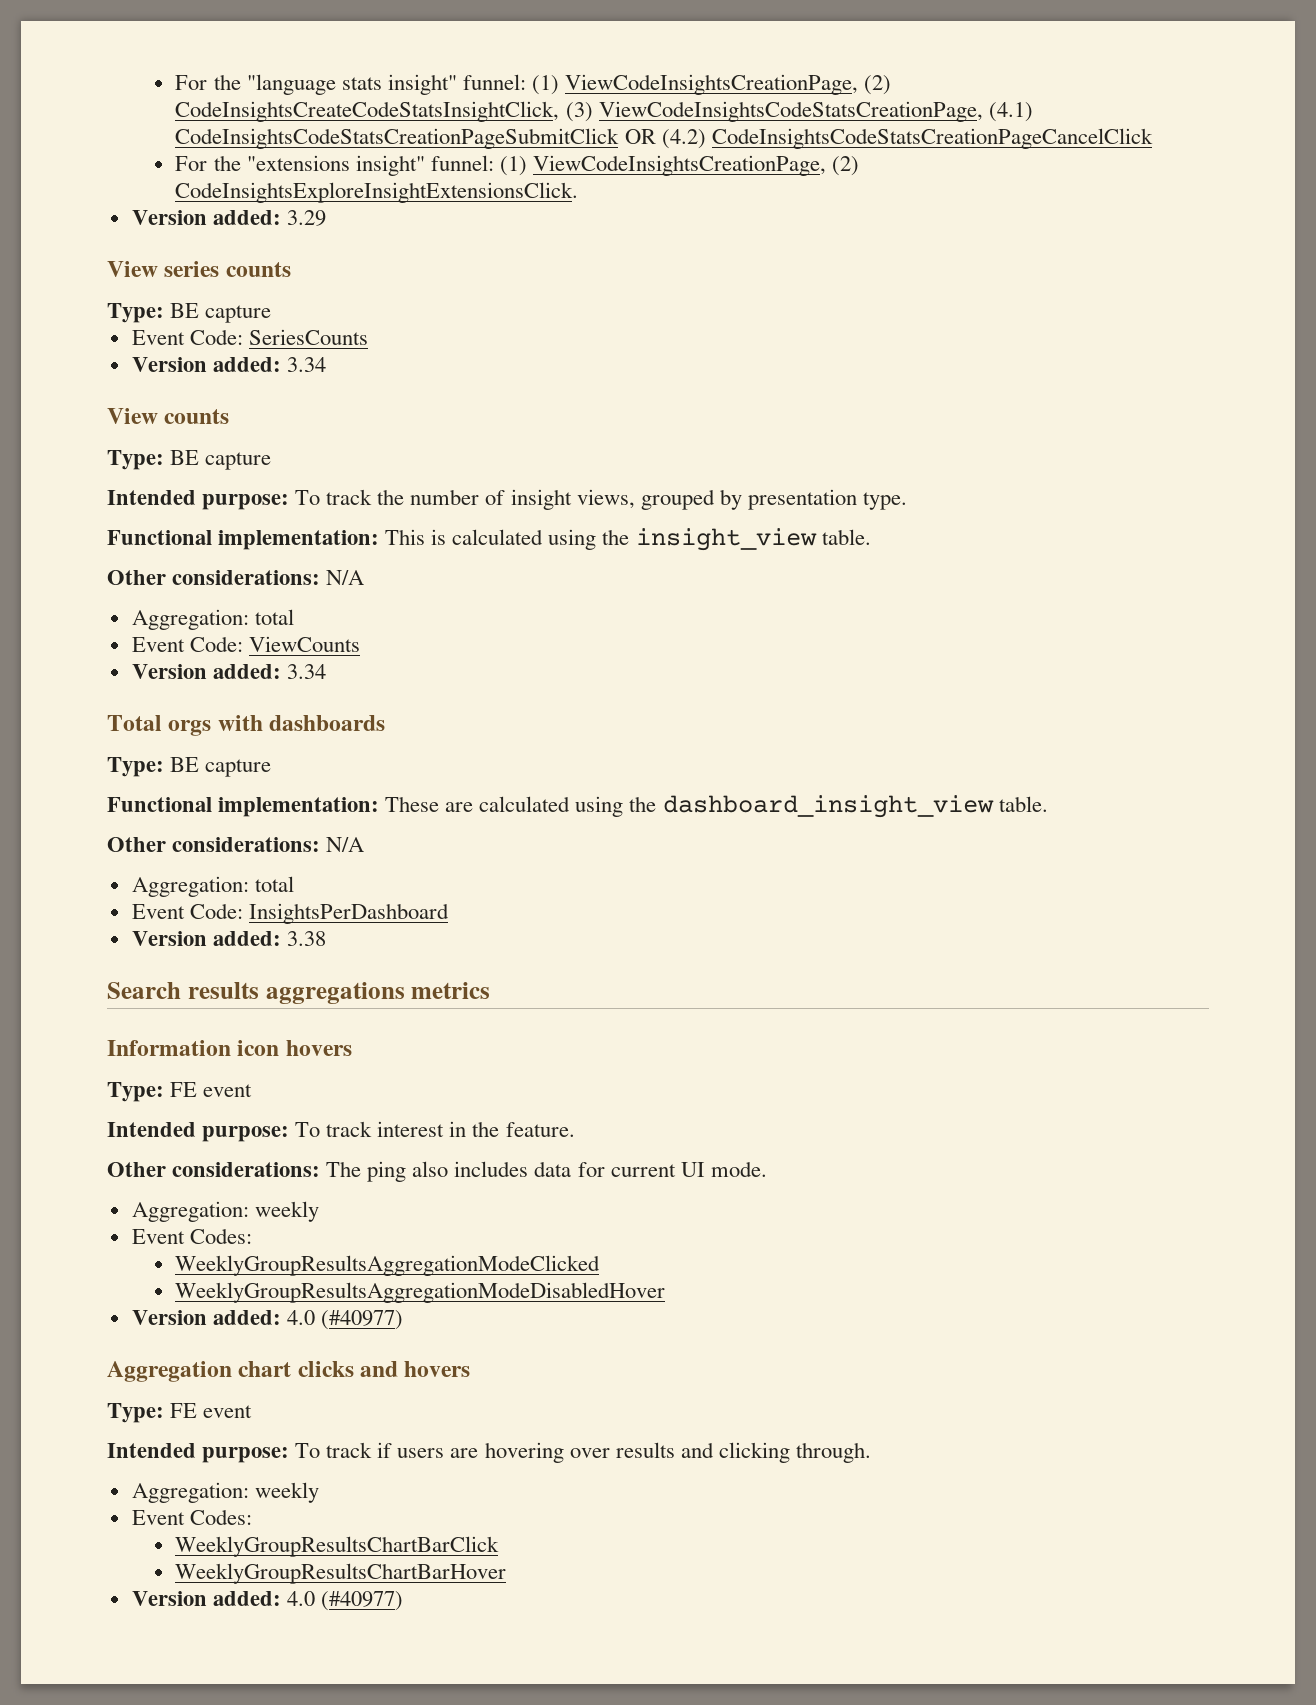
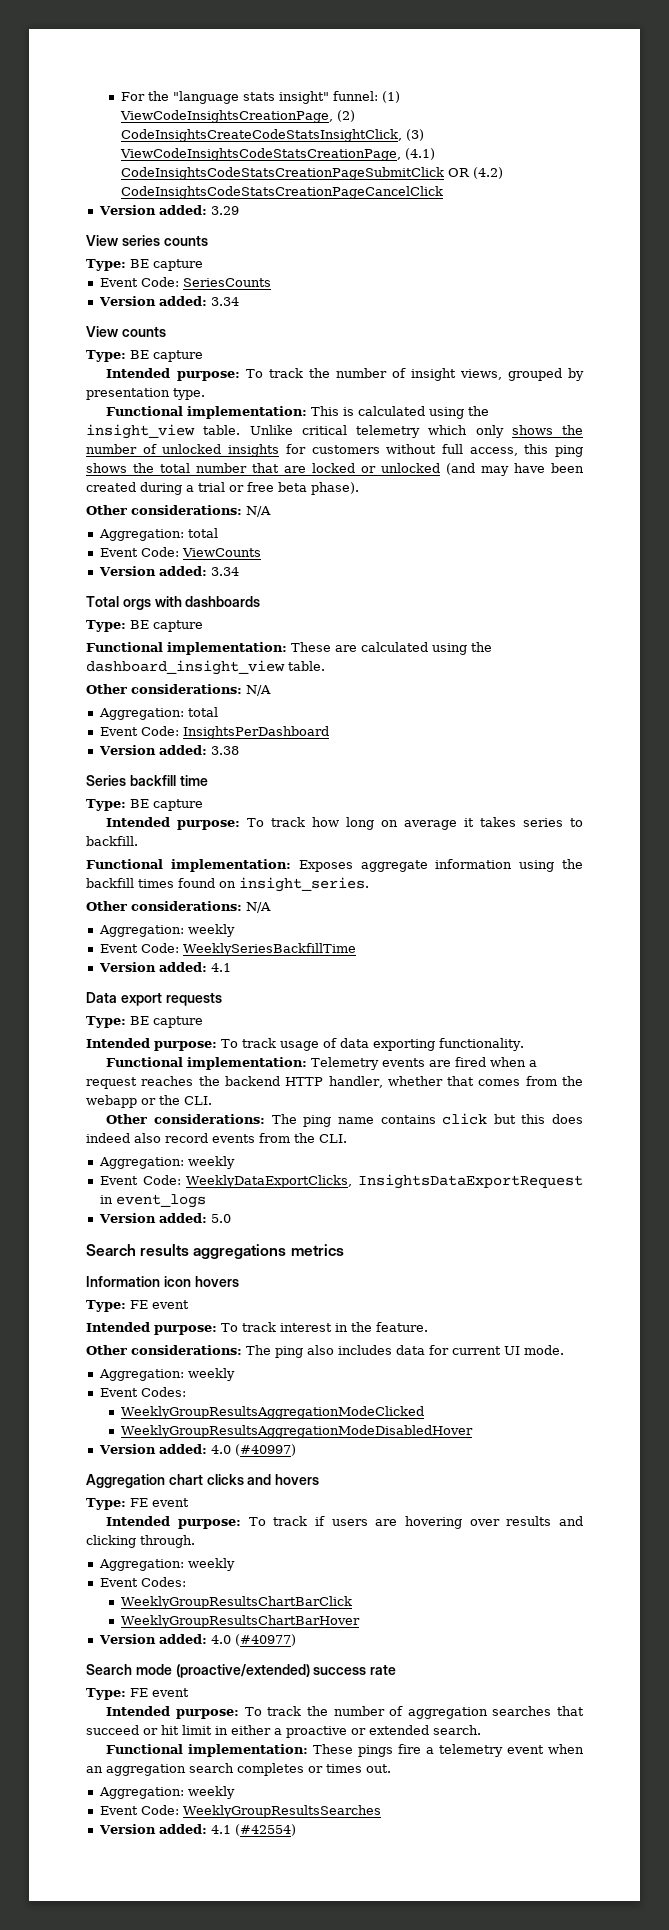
- For the "extensions insight" funnel: (1) ViewCodeInsightsCreationPage, (2) CodeInsightsExploreInsightExtensionsClick.
+ Unlike critical telemetry which only shows the number of unlocked insights for customers without full access, this ping shows the total number that are locked or unlocked (and may have been created during a trial or free beta phase).
+ Series backfill time
+ Type: BE capture
+ Intended purpose: To track how long on average it takes series to backfill.
+ Functional implementation: Exposes aggregate information using the backfill times found on insight_series.
+ Other considerations: N/A
+ Aggregation: weekly
+ Event Code: WeeklySeriesBackfillTime
+ Version added: 4.1
+ Data export requests
+ Type: BE capture
+ Intended purpose: To track usage of data exporting functionality.
+ Functional implementation: Telemetry events are fired when a request reaches the backend HTTP handler, whether that comes from the webapp or the CLI.
+ Other considerations: The ping name contains click but this does indeed also record events from the CLI.
+ Aggregation: weekly
+ Event Code: WeeklyDataExportClicks, InsightsDataExportRequest in event_logs
+ Version added: 5.0
  WeeklyGroupResultsAggregationModeDisabledHover
- Version added: 4.0 (#40977)
+ Version added: 4.0 (#40997)
+ Search mode (proactive/extended) success rate
+ Type: FE event
+ Intended purpose: To track the number of aggregation searches that succeed or hit limit in either a proactive or extended search.
+ Functional implementation: These pings fire a telemetry event when an aggregation search completes or times out.
+ Aggregation: weekly
+ Event Code: WeeklyGroupResultsSearches
+ Version added: 4.1 (#42554)

